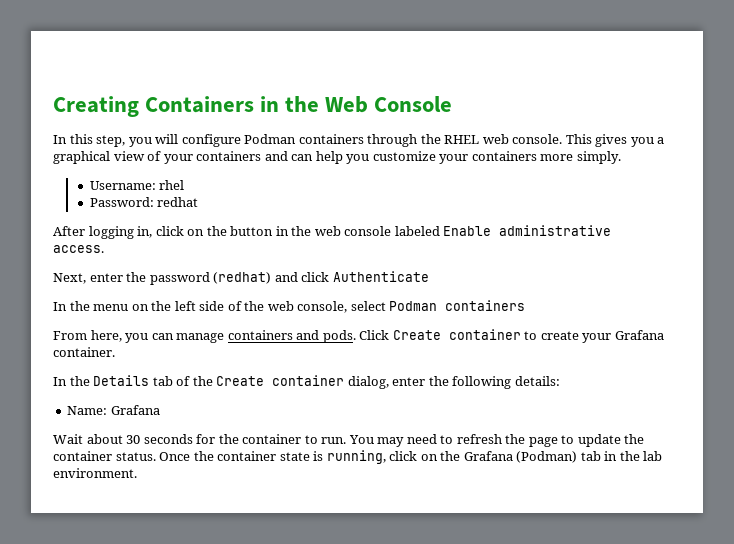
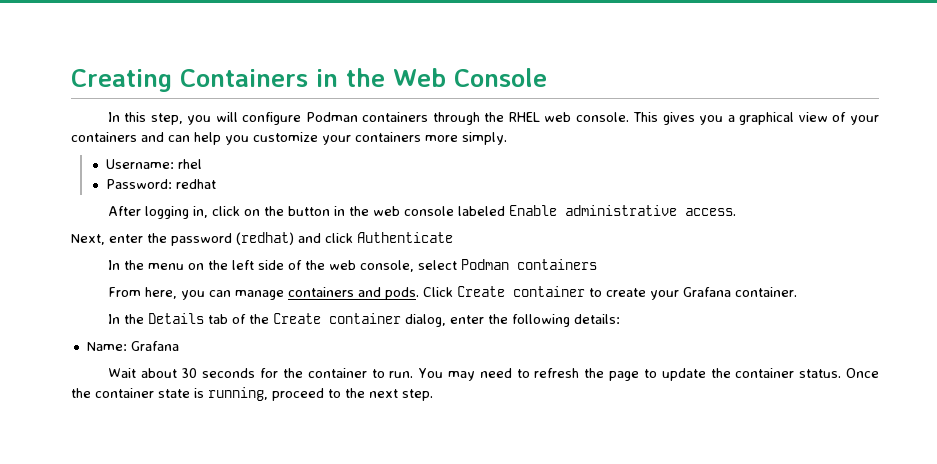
- Once the container state is running, click on the Grafana (Podman) tab in the lab environment.
+ Once the container state is running, proceed to the next step.

